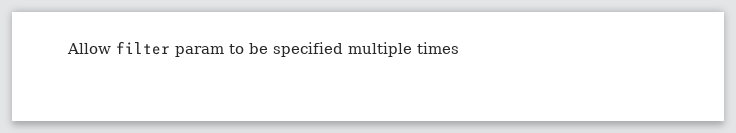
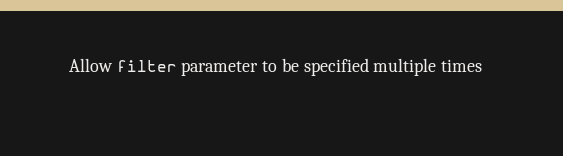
- Allow filter param to be specified multiple times
+ Allow filter parameter to be specified multiple times

